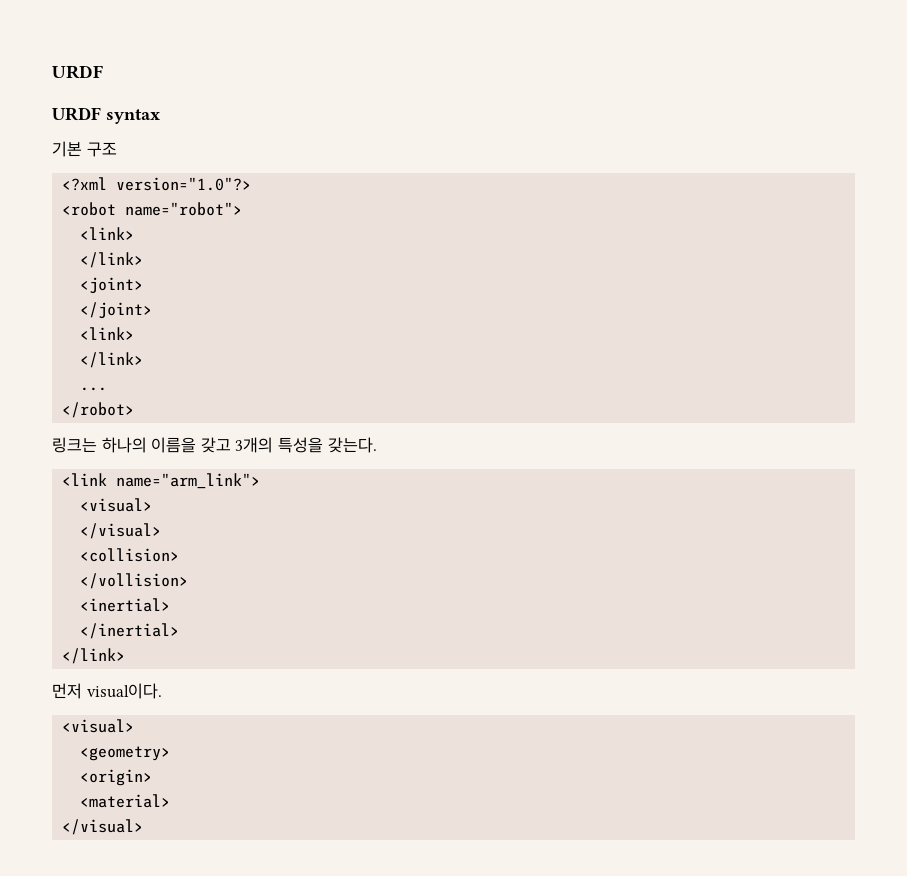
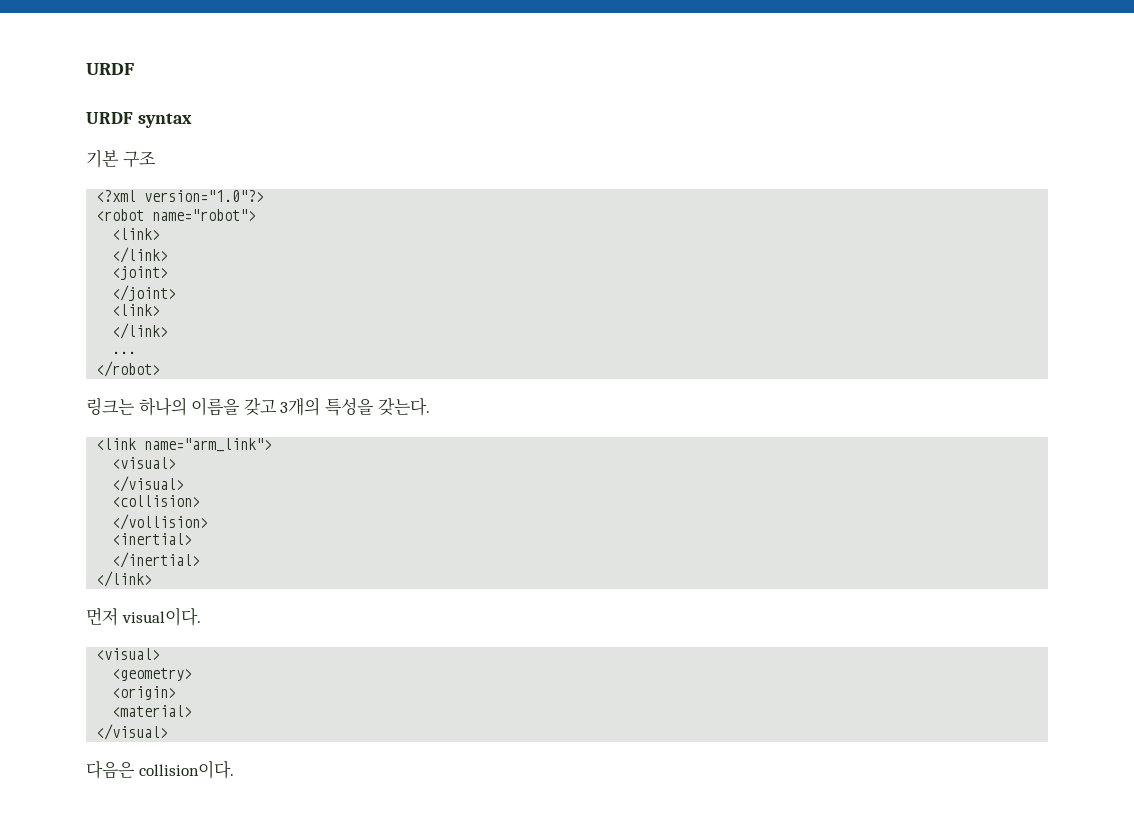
+ 다음은 collision이다.

